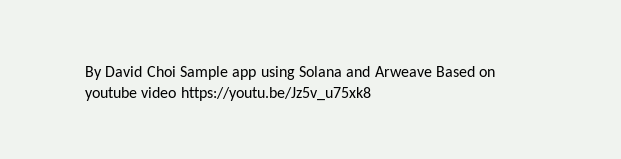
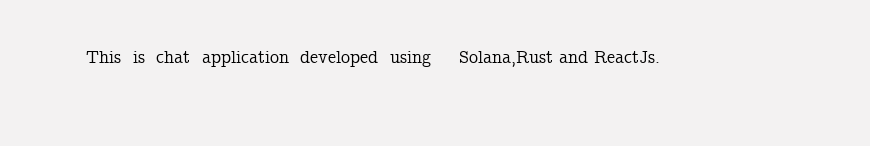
- By David Choi Sample app using Solana and Arweave Based on youtube video https://youtu.be/Jz5v_u75xk8
+ This is chat application developed using Solana,Rust and ReactJs.

